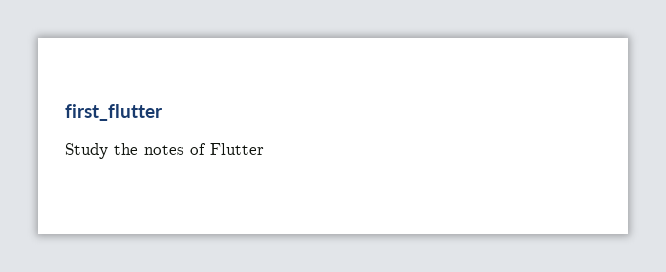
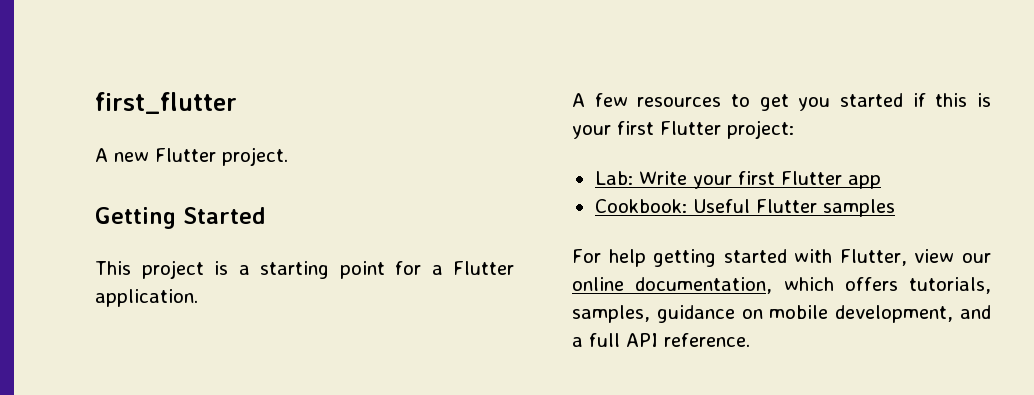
- Study the notes of Flutter
+ A new Flutter project.
+ Getting Started
+ This project is a starting point for a Flutter application.
+ A few resources to get you started if this is your first Flutter project:
+ Lab: Write your first Flutter app
+ Cookbook: Useful Flutter samples
+ For help getting started with Flutter, view our online documentation, which offers tutorials, samples, guidance on mobile development, and a full API reference.

